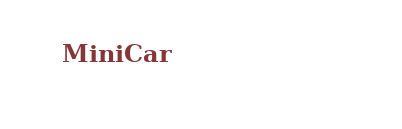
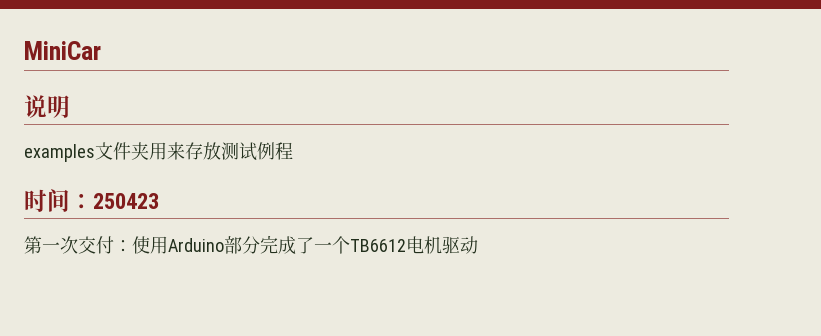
+ 说明
+ examples文件夹用来存放测试例程
+ 时间：250423
+ 第一次交付：使用Arduino部分完成了一个TB6612电机驱动

